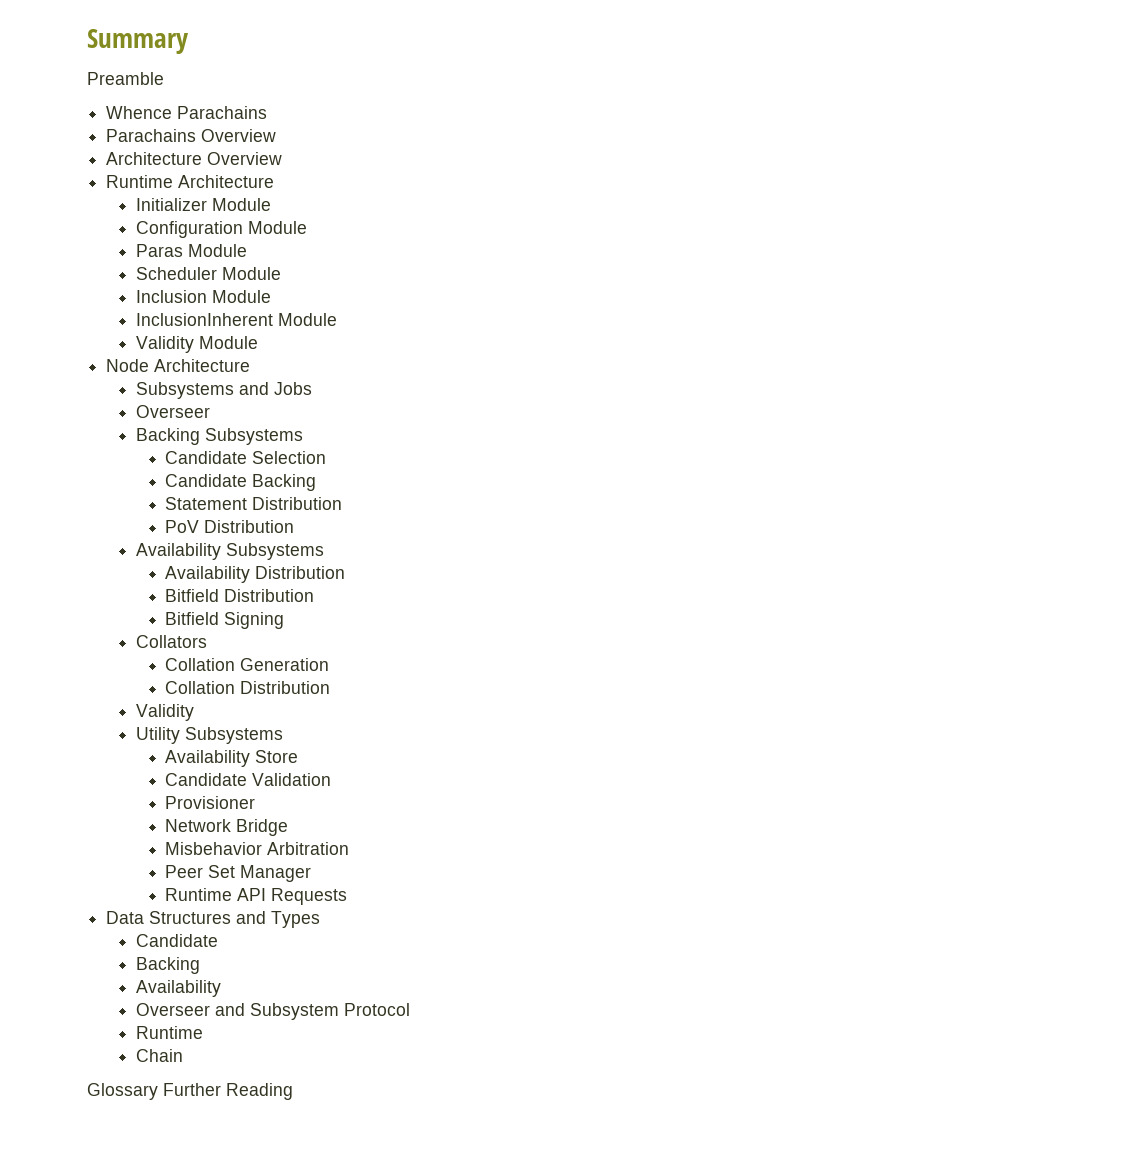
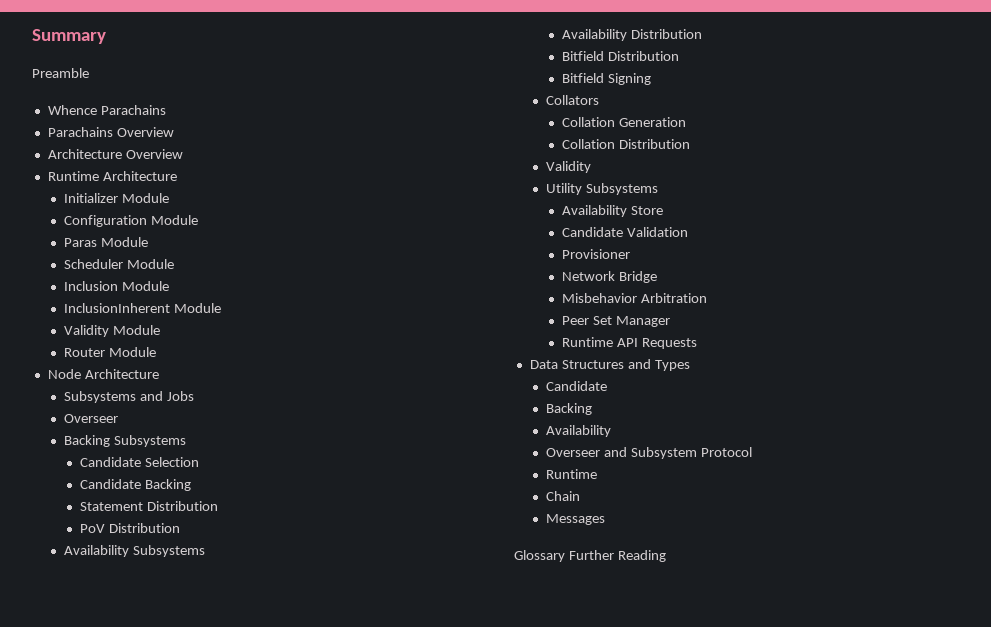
+ Router Module
+ Messages

